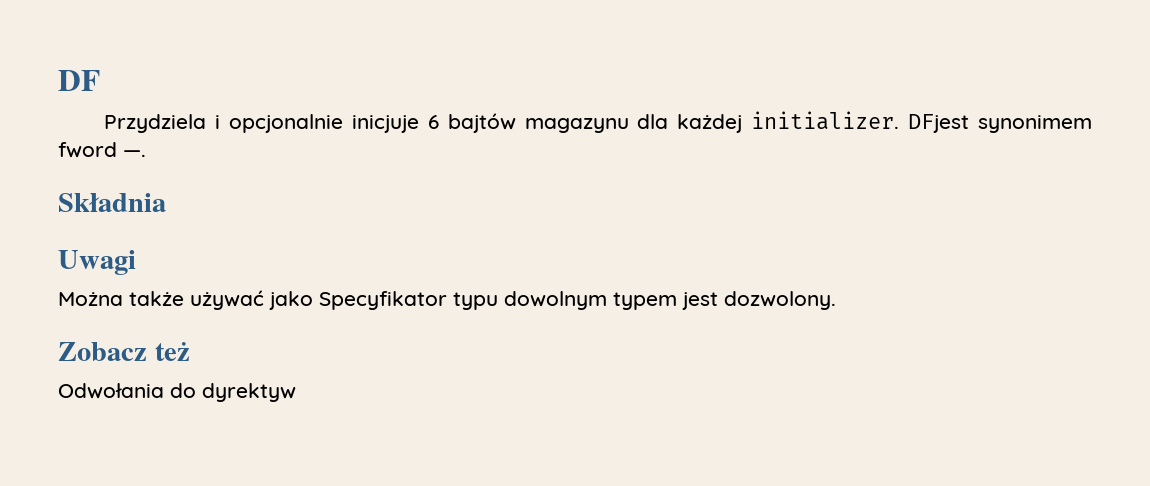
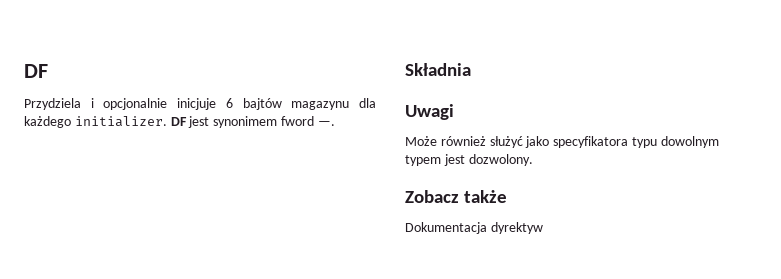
- Przydziela i opcjonalnie inicjuje 6 bajtów magazynu dla każdej initializer. DFjest synonimem fword —.
+ Przydziela i opcjonalnie inicjuje 6 bajtów magazynu dla każdego initializer. DF jest synonimem fword —.
- Można także używać jako Specyfikator typu dowolnym typem jest dozwolony.
+ Może również służyć jako specyfikatora typu dowolnym typem jest dozwolony.
- Zobacz też
- Odwołania do dyrektyw
+ Zobacz także
+ Dokumentacja dyrektyw

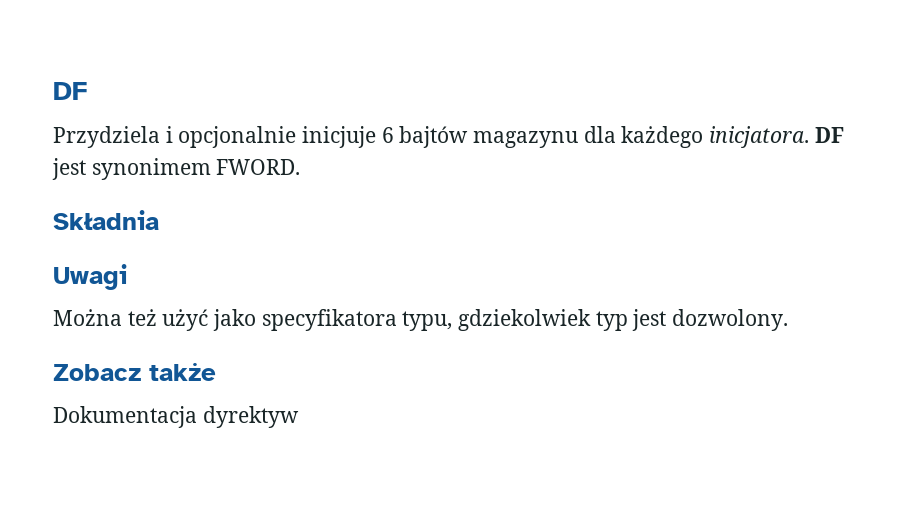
- Przydziela i opcjonalnie inicjuje 6 bajtów magazynu dla każdego initializer.
+ Przydziela i opcjonalnie inicjuje 6 bajtów magazynu dla każdego inicjatora.
- DF jest synonimem fword —.
+ DF jest synonimem FWORD.
- Może również służyć jako specyfikatora typu dowolnym typem jest dozwolony.
+ Można też użyć jako specyfikatora typu, gdziekolwiek typ jest dozwolony.

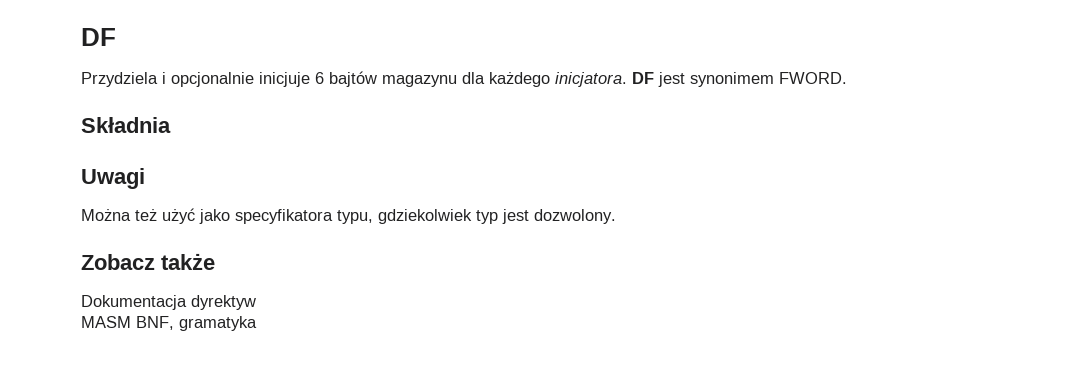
+ MASM BNF, gramatyka

